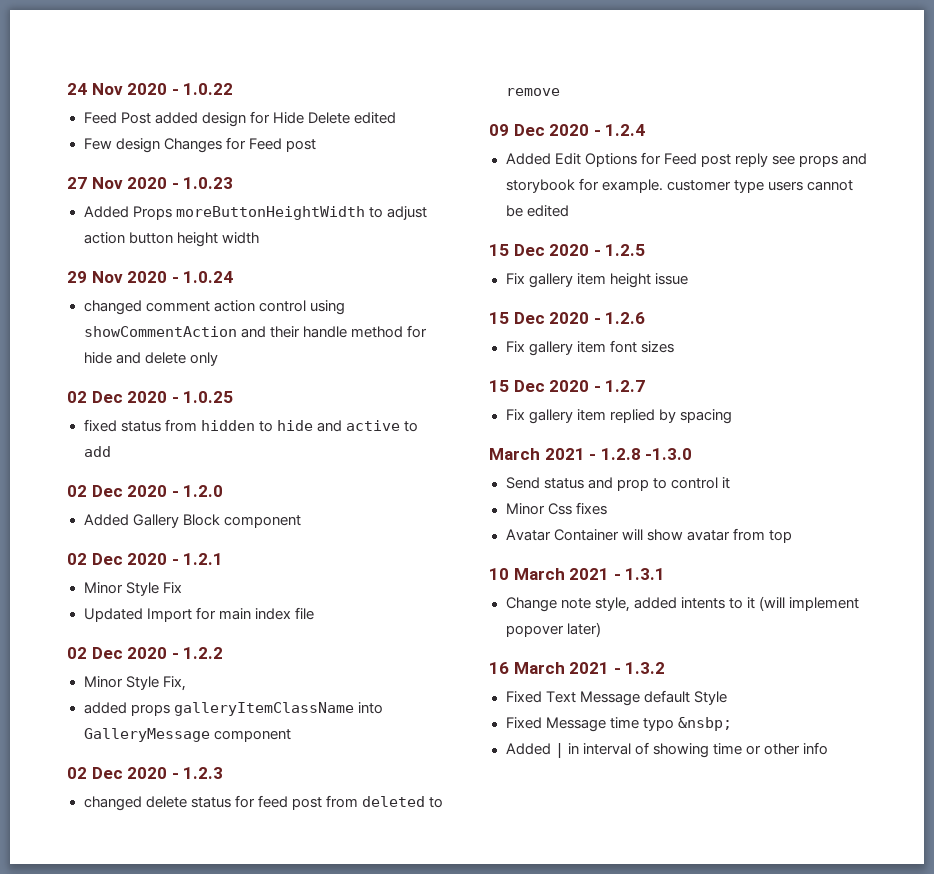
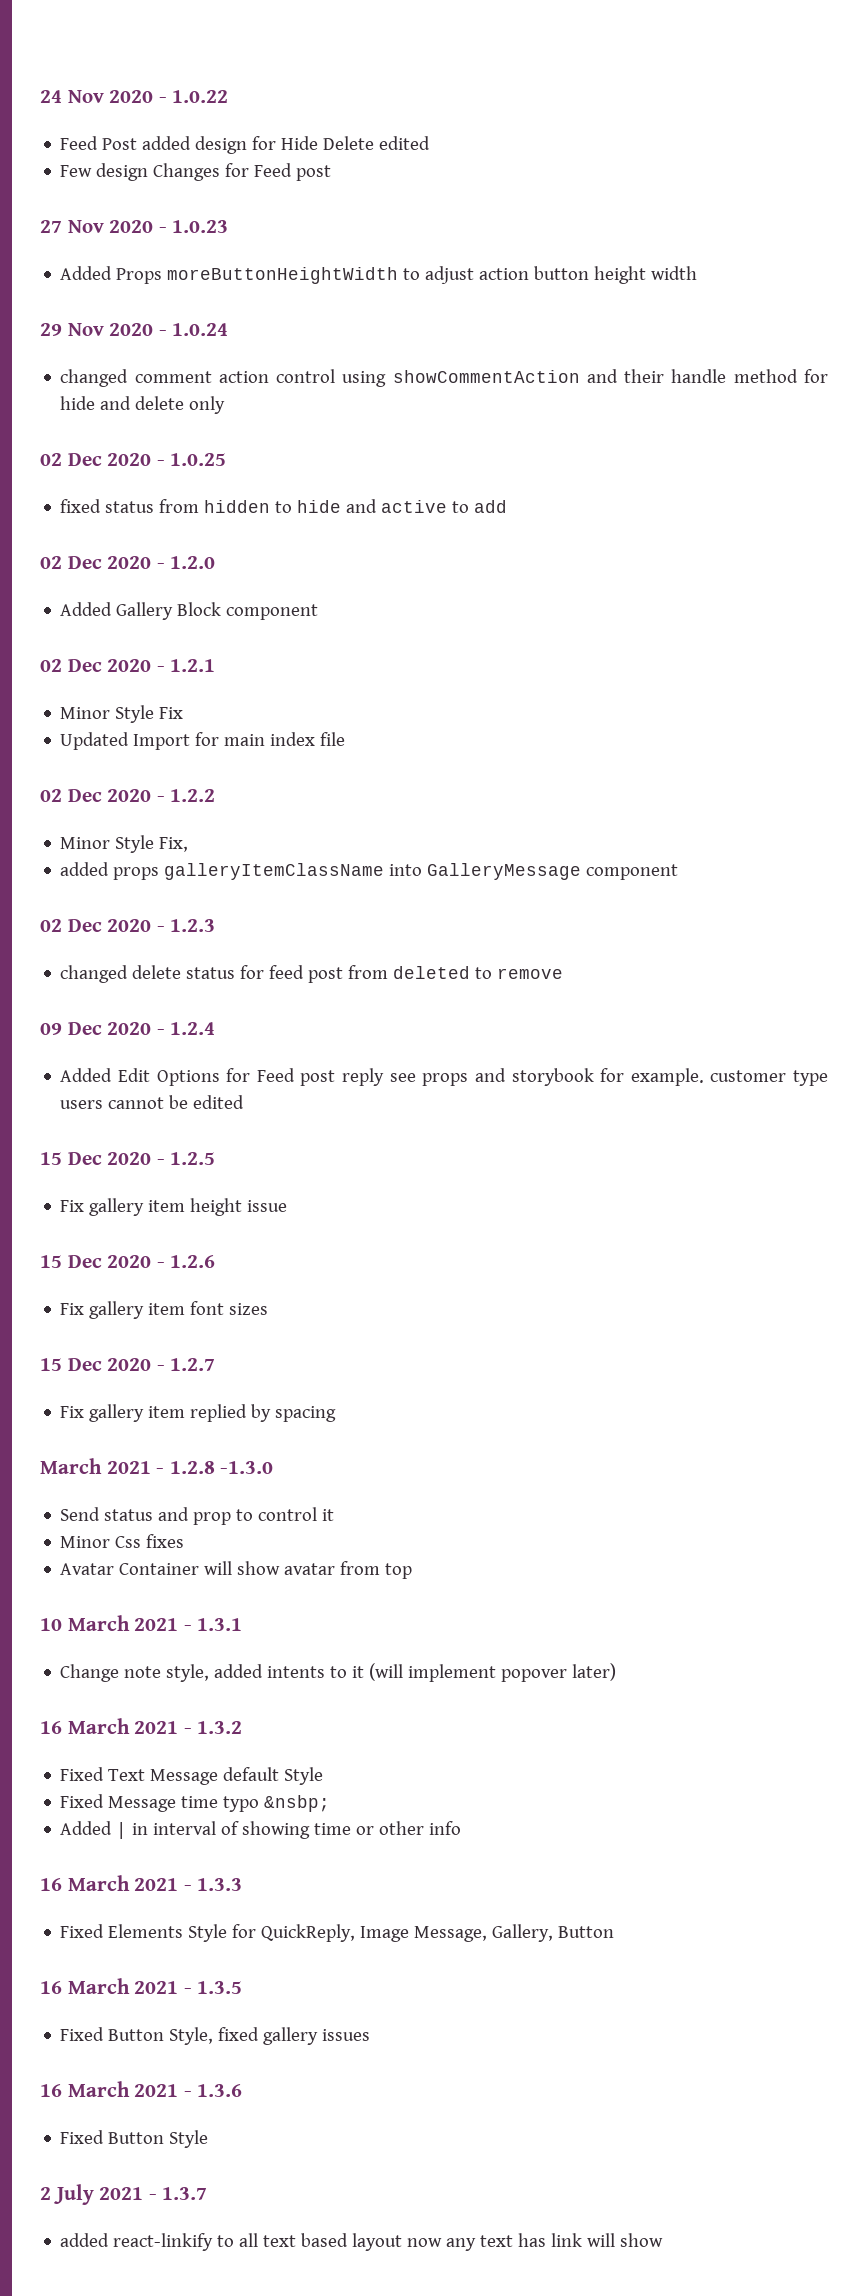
+ 16 March 2021 - 1.3.3
+ Fixed Elements Style for QuickReply, Image Message, Gallery, Button
+ 16 March 2021 - 1.3.5
+ Fixed Button Style, fixed gallery issues
+ 16 March 2021 - 1.3.6
+ Fixed Button Style
+ 2 July 2021 - 1.3.7
+ added react-linkify to all text based layout now any text has link will show

